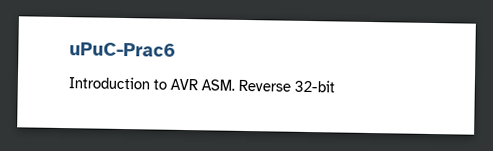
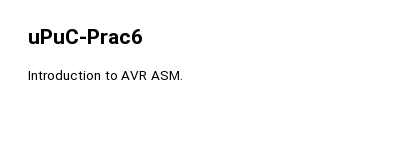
- Introduction to AVR ASM. Reverse 32-bit
+ Introduction to AVR ASM.

